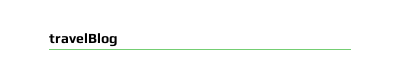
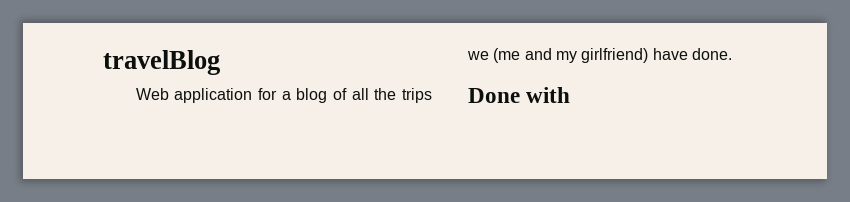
+ Web application for a blog of all the trips we (me and my girlfriend) have done.
+ Done with

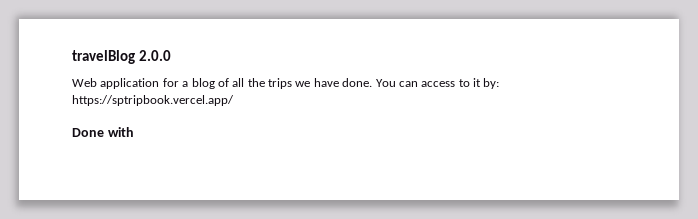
- travelBlog
+ travelBlog 2.0.0
- Web application for a blog of all the trips we (me and my girlfriend) have done.
+ Web application for a blog of all the trips we have done. You can access to it by: https://sptripbook.vercel.app/

